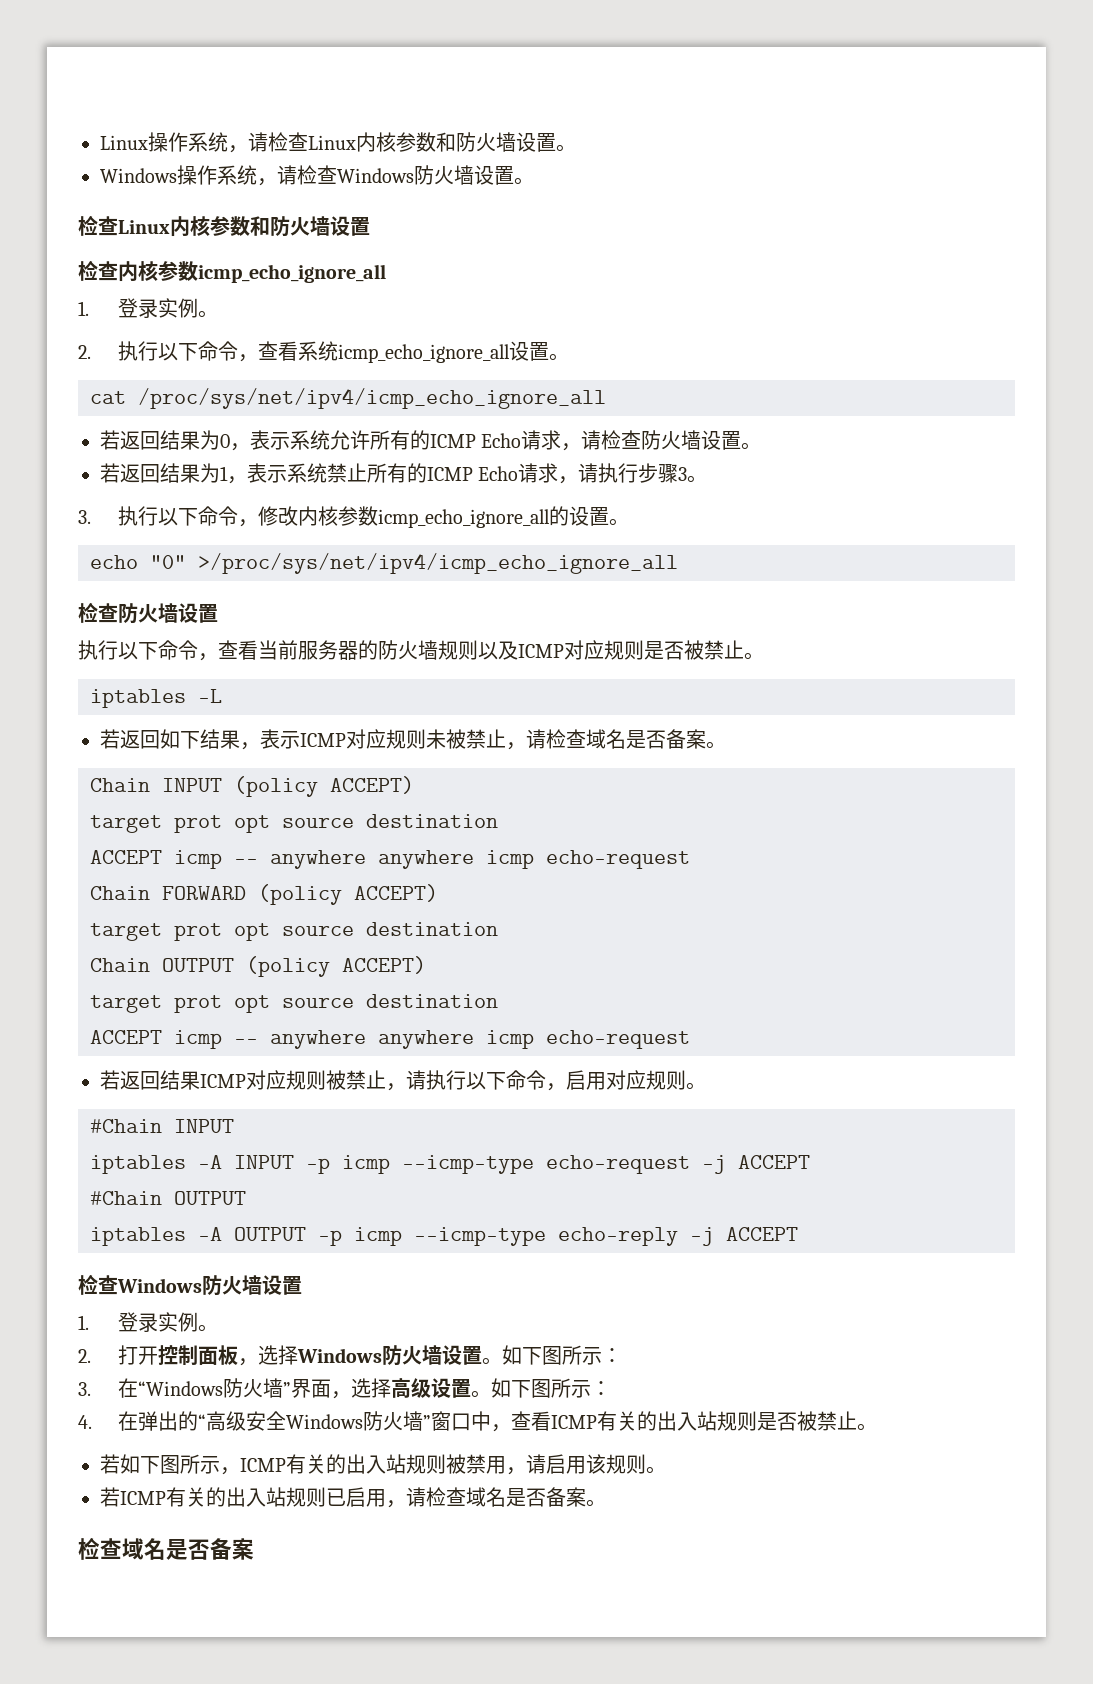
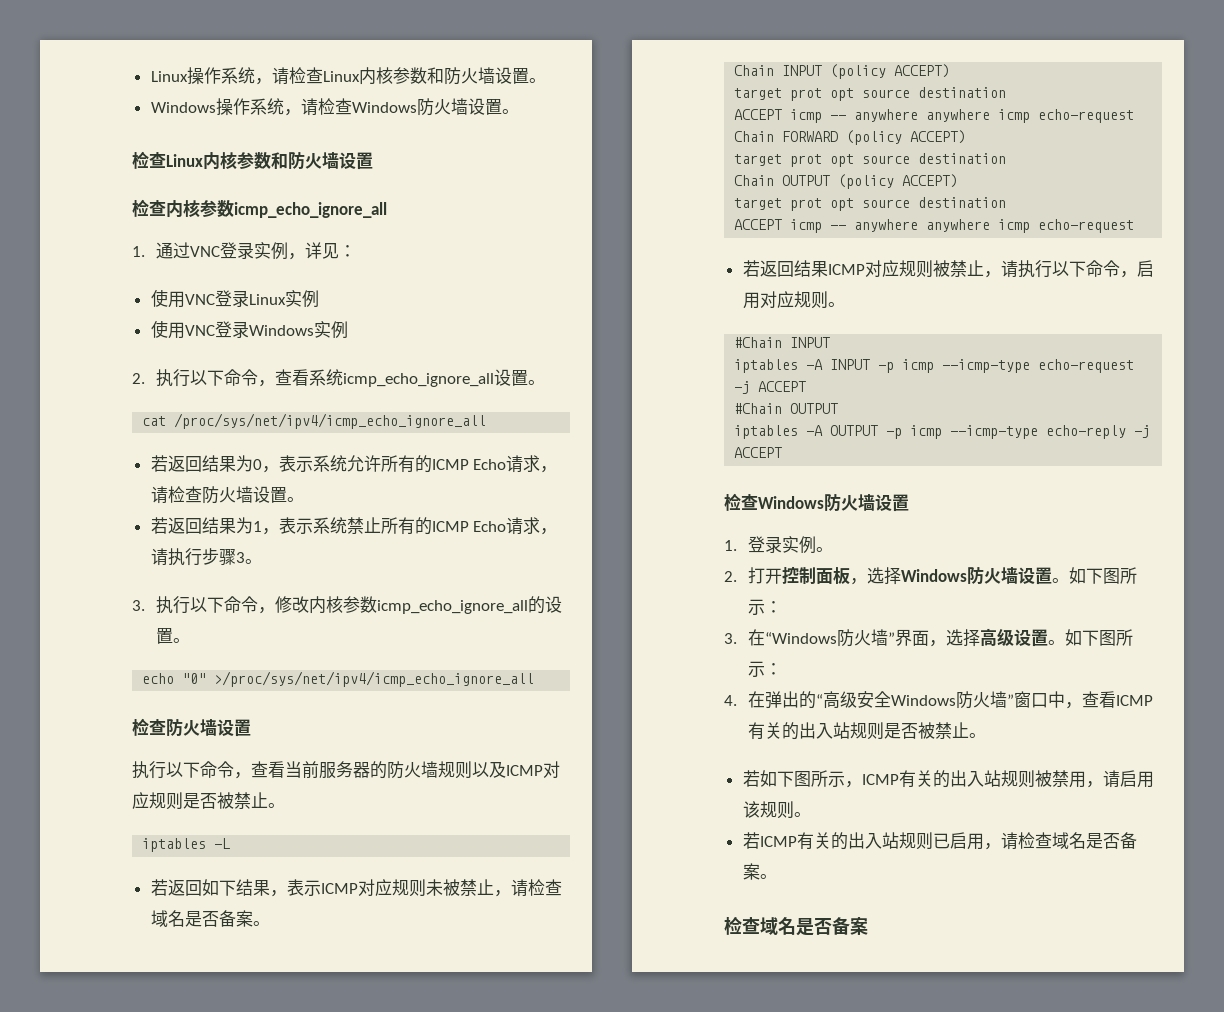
  检查内核参数icmp_echo_ignore_all
- 1.登录实例。
+ 1.通过VNC登录实例，详见：
+ 使用VNC登录Linux实例
+ 使用VNC登录Windows实例

